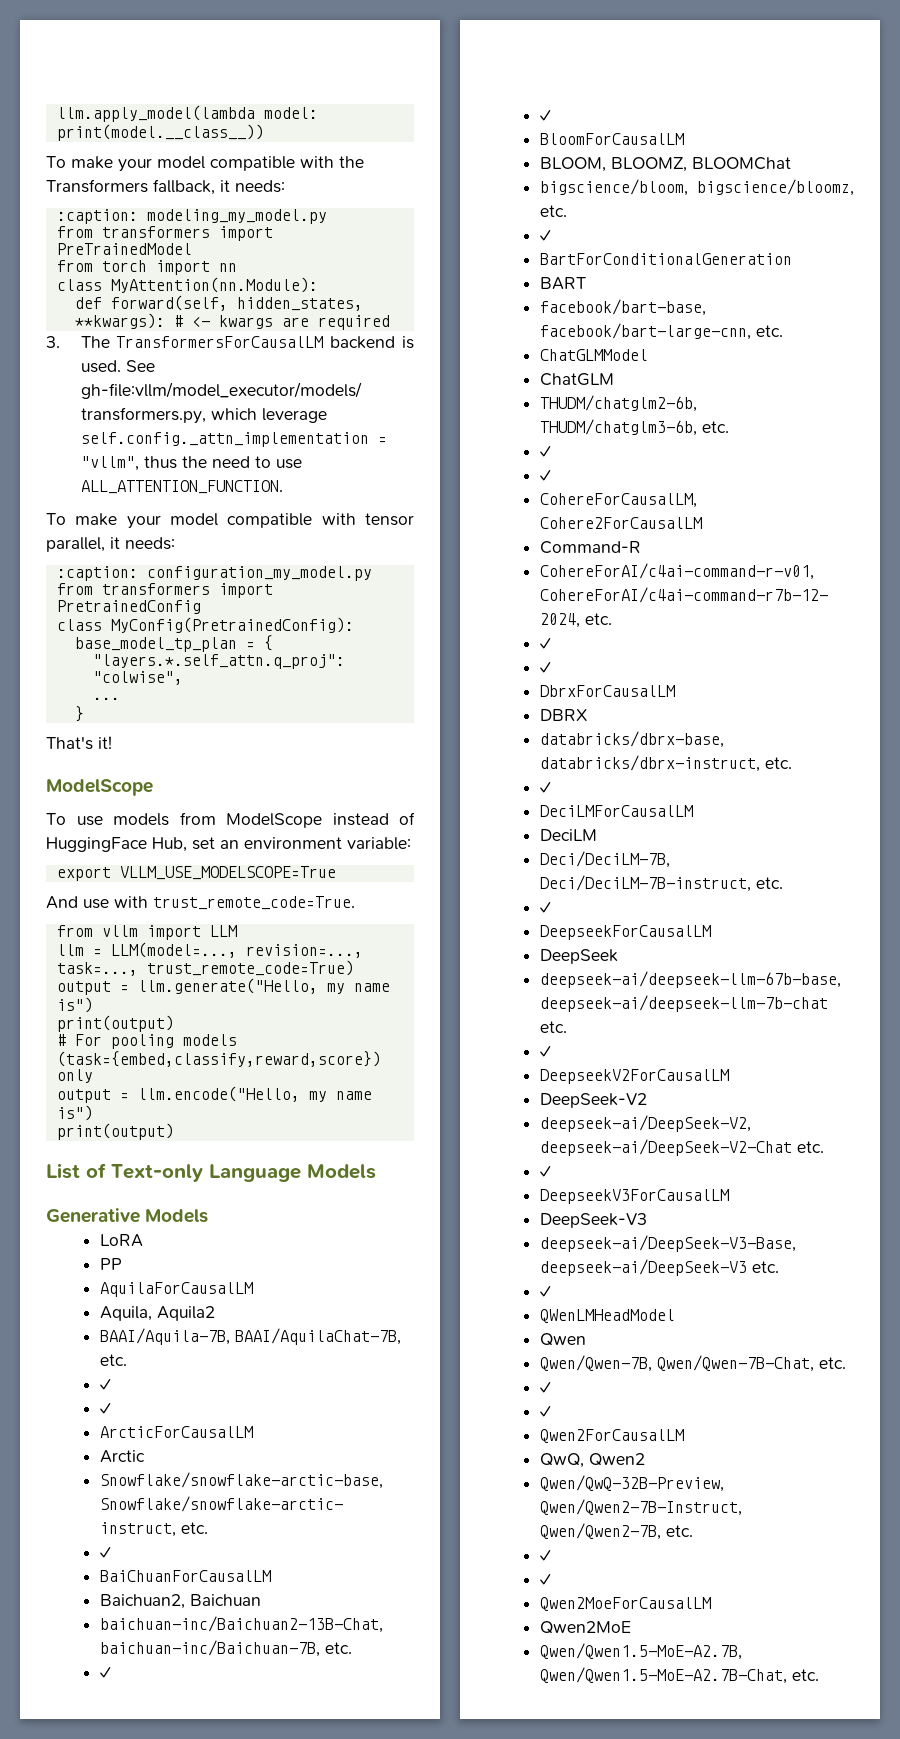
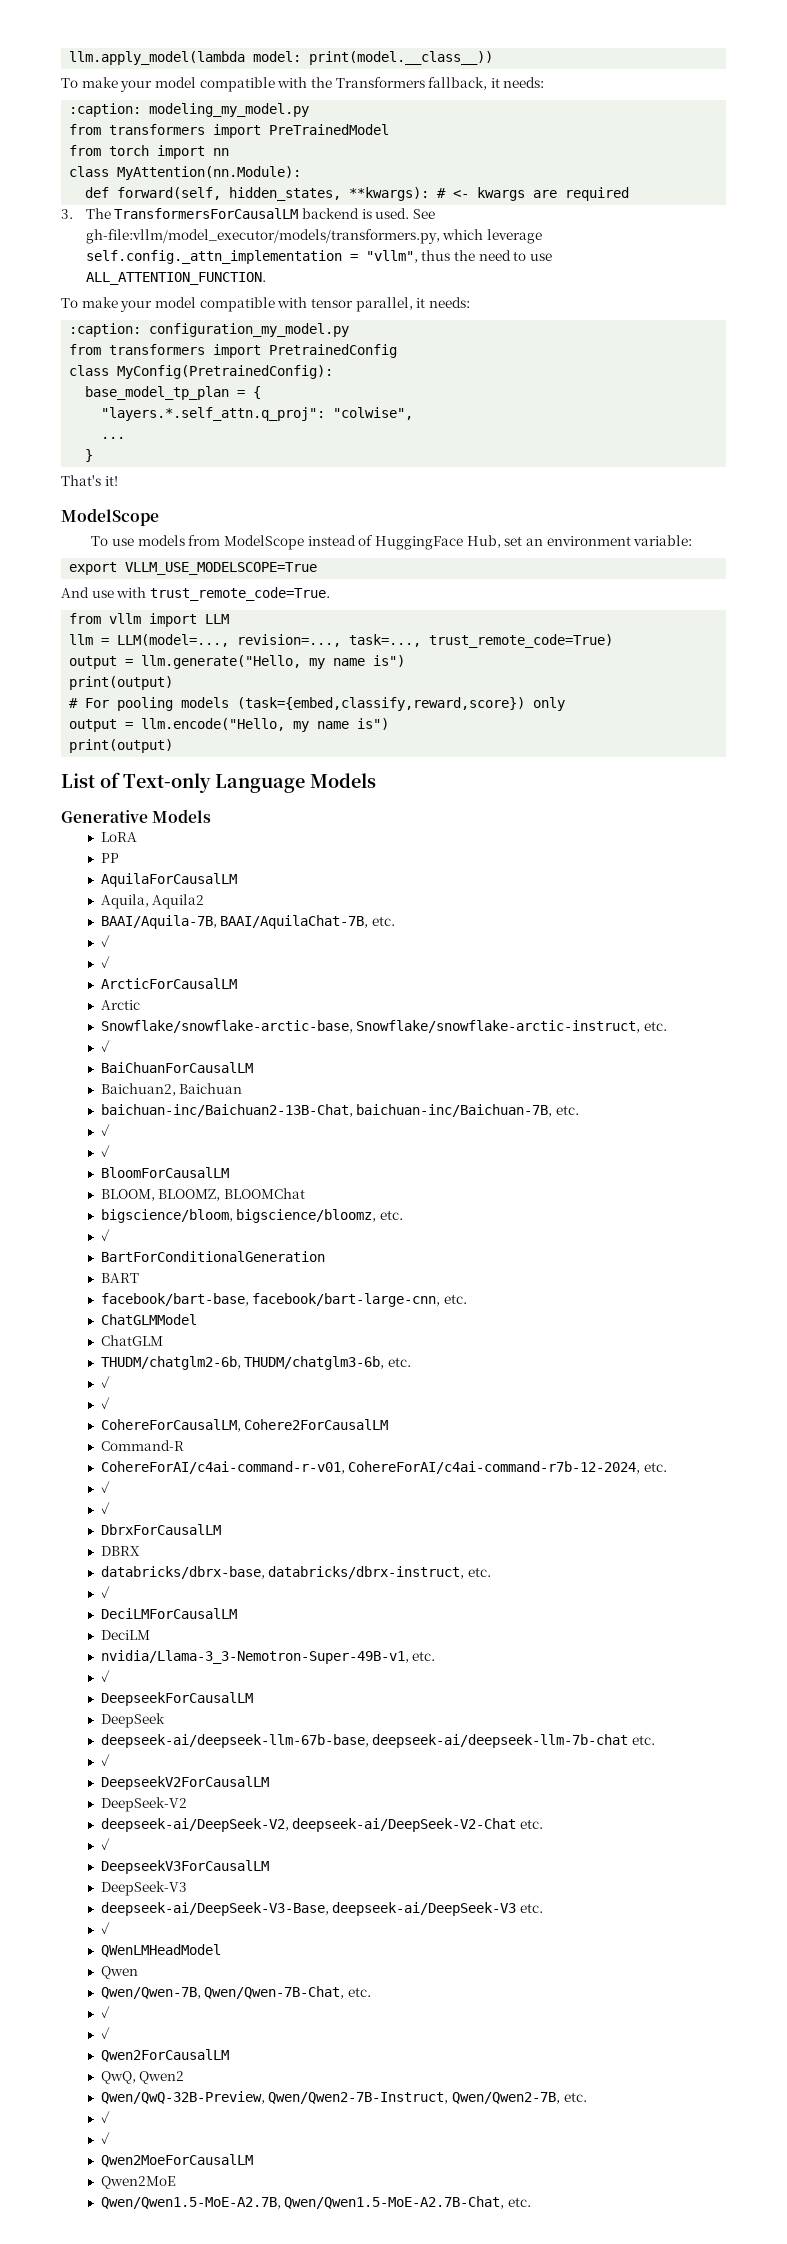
- Deci/DeciLM-7B, Deci/DeciLM-7B-instruct, etc.
+ nvidia/Llama-3_3-Nemotron-Super-49B-v1, etc.

